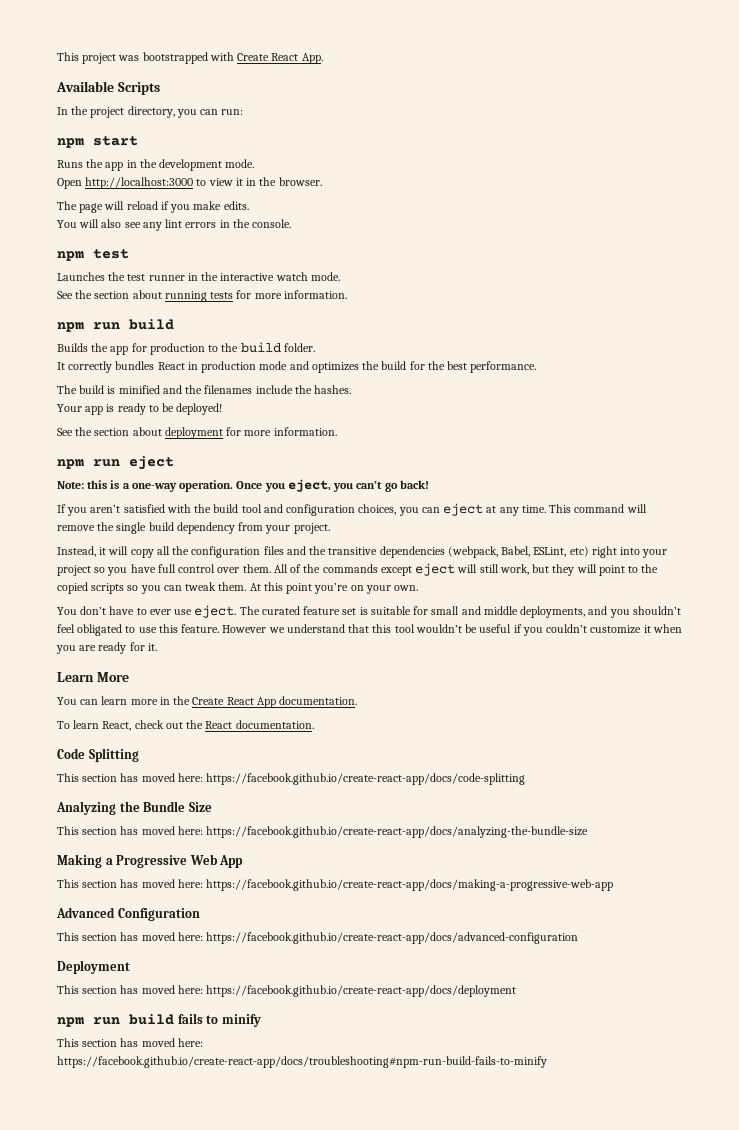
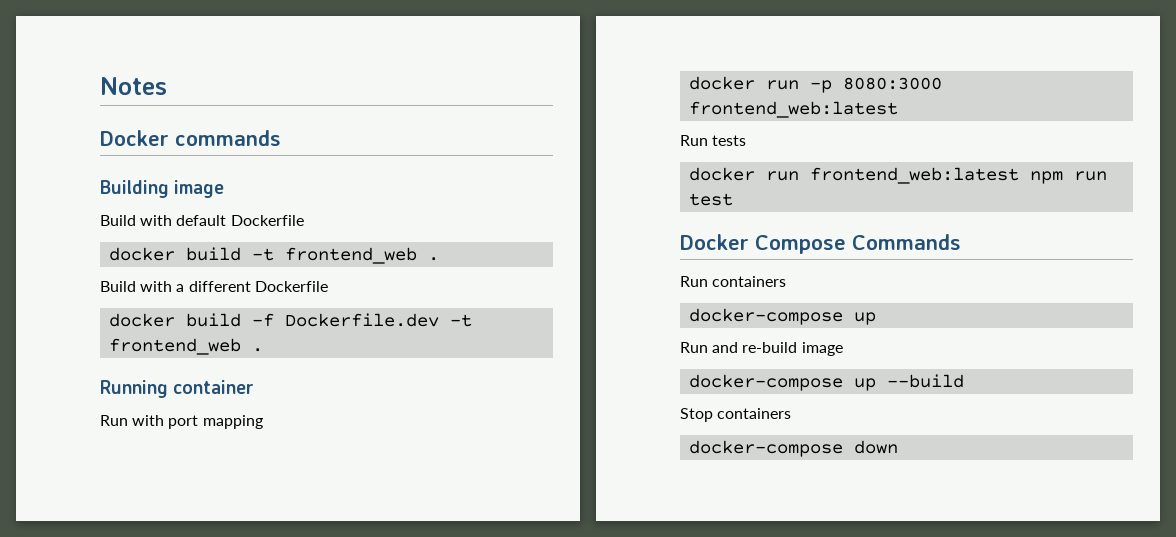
- This project was bootstrapped with Create React App.
- Available Scripts
- In the project directory, you can run:
- npm start
- Runs the app in the development mode.
- Open http://localhost:3000 to view it in the browser.
- The page will reload if you make edits.
- You will also see any lint errors in the console.
- npm test
- Launches the test runner in the interactive watch mode.
- See the section about running tests for more information.
- npm run build
- Builds the app for production to the build folder.
- It correctly bundles React in production mode and optimizes the build for the best performance.
- The build is minified and the filenames include the hashes.
- Your app is ready to be deployed!
- See the section about deployment for more information.
- npm run eject
- Note: this is a one-way operation. Once you eject, you can’t go back!
- If you aren’t satisfied with the build tool and configuration choices, you can eject at any time. This command will remove the single build dependency from your project.
- Instead, it will copy all the configuration files and the transitive dependencies (webpack, Babel, ESLint, etc) right into your project so you have full control over them. All of the commands except eject will still work, but they will point to the copied scripts so you can tweak them. At this point you’re on your own.
- You don’t have to ever use eject. The curated feature set is suitable for small and middle deployments, and you shouldn’t feel obligated to use this feature. However we understand that this tool wouldn’t be useful if you couldn’t customize it when you are ready for it.
- Learn More
- You can learn more in the Create React App documentation.
- To learn React, check out the React documentation.
- Code Splitting
- This section has moved here: https://facebook.github.io/create-react-app/docs/code-splitting
- Analyzing the Bundle Size
- This section has moved here: https://facebook.github.io/create-react-app/docs/analyzing-the-bundle-size
- Making a Progressive Web App
- This section has moved here: https://facebook.github.io/create-react-app/docs/making-a-progressive-web-app
- Advanced Configuration
- This section has moved here: https://facebook.github.io/create-react-app/docs/advanced-configuration
- Deployment
- This section has moved here: https://facebook.github.io/create-react-app/docs/deployment
- npm run build fails to minify
- This section has moved here: https://facebook.github.io/create-react-app/docs/troubleshooting#npm-run-build-fails-to-minify
+ Notes
+ Docker commands
+ Building image
+ Build with default Dockerfile
+ docker build -t frontend_web .
+ Build with a different Dockerfile
+ docker build -f Dockerfile.dev -t frontend_web .
+ Running container
+ Run with port mapping
+ docker run -p 8080:3000 frontend_web:latest
+ Run tests
+ docker run frontend_web:latest npm run test
+ Docker Compose Commands
+ Run containers
+ docker-compose up
+ Run and re-build image
+ docker-compose up --build
+ Stop containers
+ docker-compose down

